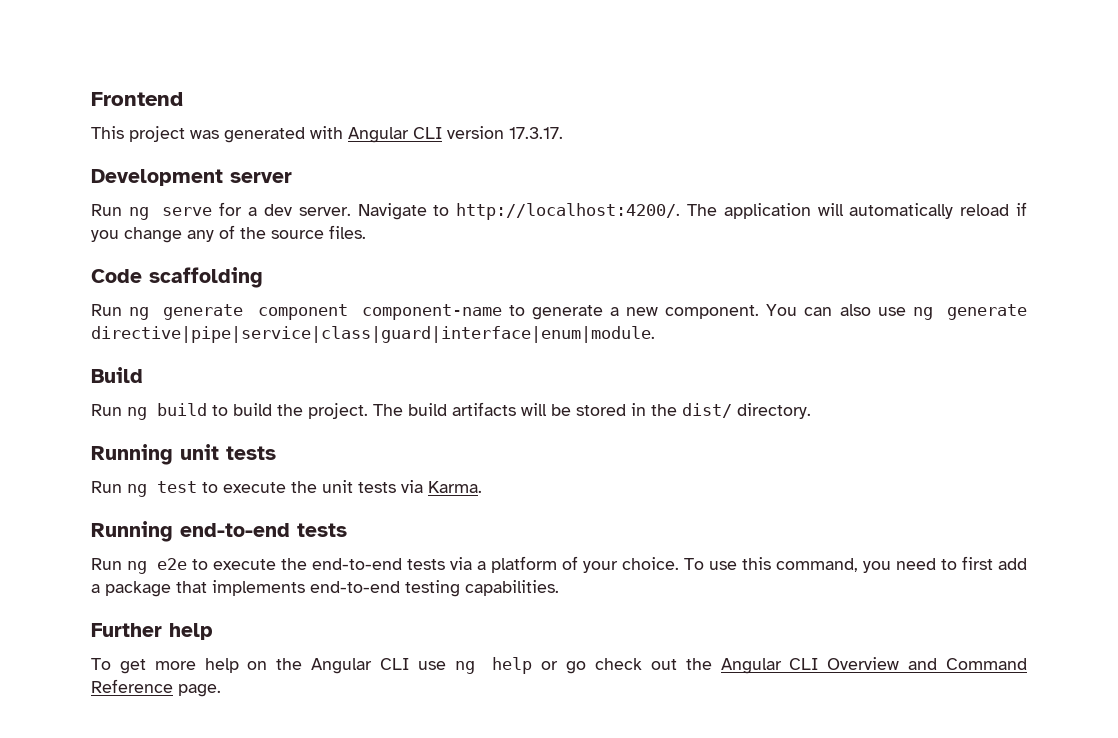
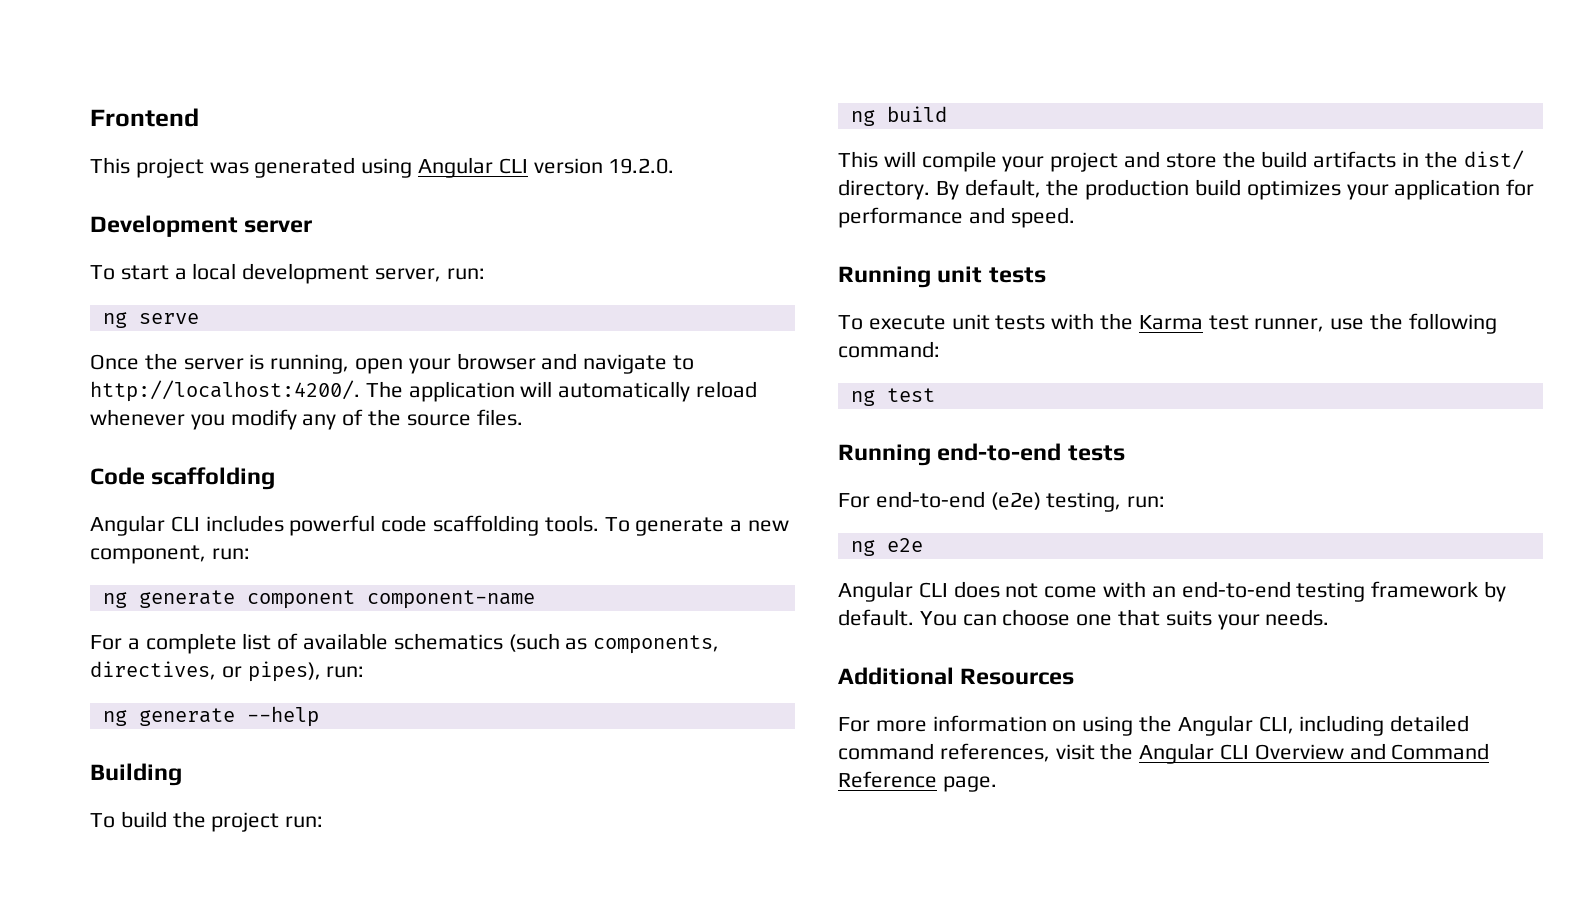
- This project was generated with Angular CLI version 17.3.17.
+ This project was generated using Angular CLI version 19.2.0.
- Run ng serve for a dev server. Navigate to http://localhost:4200/.
+ To start a local development server, run:
+ ng serve
+ Once the server is running, open your browser and navigate to http://localhost:4200/.
- The application will automatically reload if you change any of the source files.
+ The application will automatically reload whenever you modify any of the source files.
- Run ng generate component component-name to generate a new component. You can also use ng generate directive|pipe|service|class|guard|interface|enum|module.
- Build
- Run ng build to build the project. The build artifacts will be stored in the dist/ directory.
+ Angular CLI includes powerful code scaffolding tools. To generate a new component, run:
+ ng generate component component-name
+ For a complete list of available schematics (such as components, directives, or pipes), run:
+ ng generate --help
+ Building
+ To build the project run:
+ ng build
+ This will compile your project and store the build artifacts in the dist/ directory. By default, the production build optimizes your application for performance and speed.
  Running unit tests
- Run ng test to execute the unit tests via Karma.
+ To execute unit tests with the Karma test runner, use the following command:
+ ng test
  Running end-to-end tests
- Run ng e2e to execute the end-to-end tests via a platform of your choice. To use this command, you need to first add a package that implements end-to-end testing capabilities.
- Further help
- To get more help on the Angular CLI use ng help or go check out the Angular CLI Overview and Command Reference page.
+ For end-to-end (e2e) testing, run:
+ ng e2e
+ Angular CLI does not come with an end-to-end testing framework by default. You can choose one that suits your needs.
+ Additional Resources
+ For more information on using the Angular CLI, including detailed command references, visit the Angular CLI Overview and Command Reference page.

